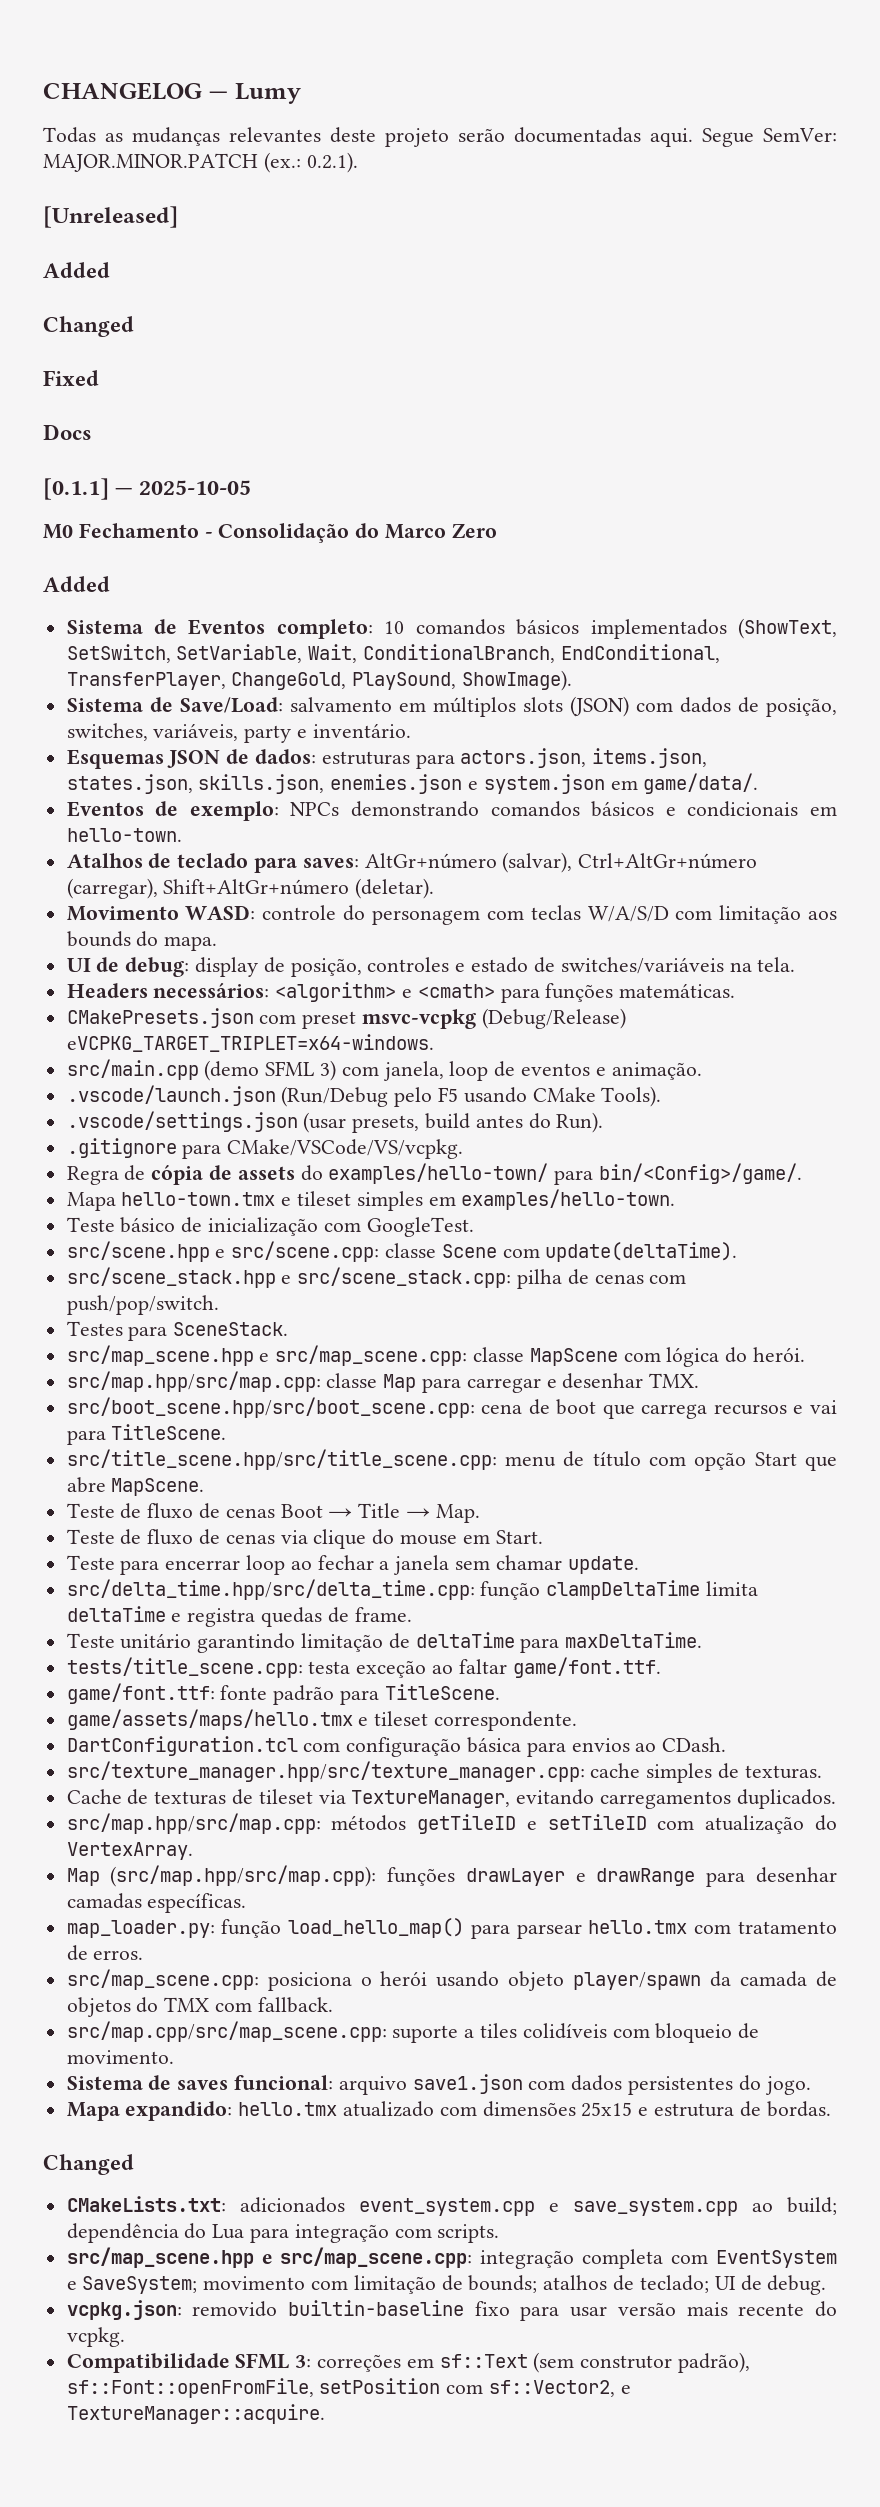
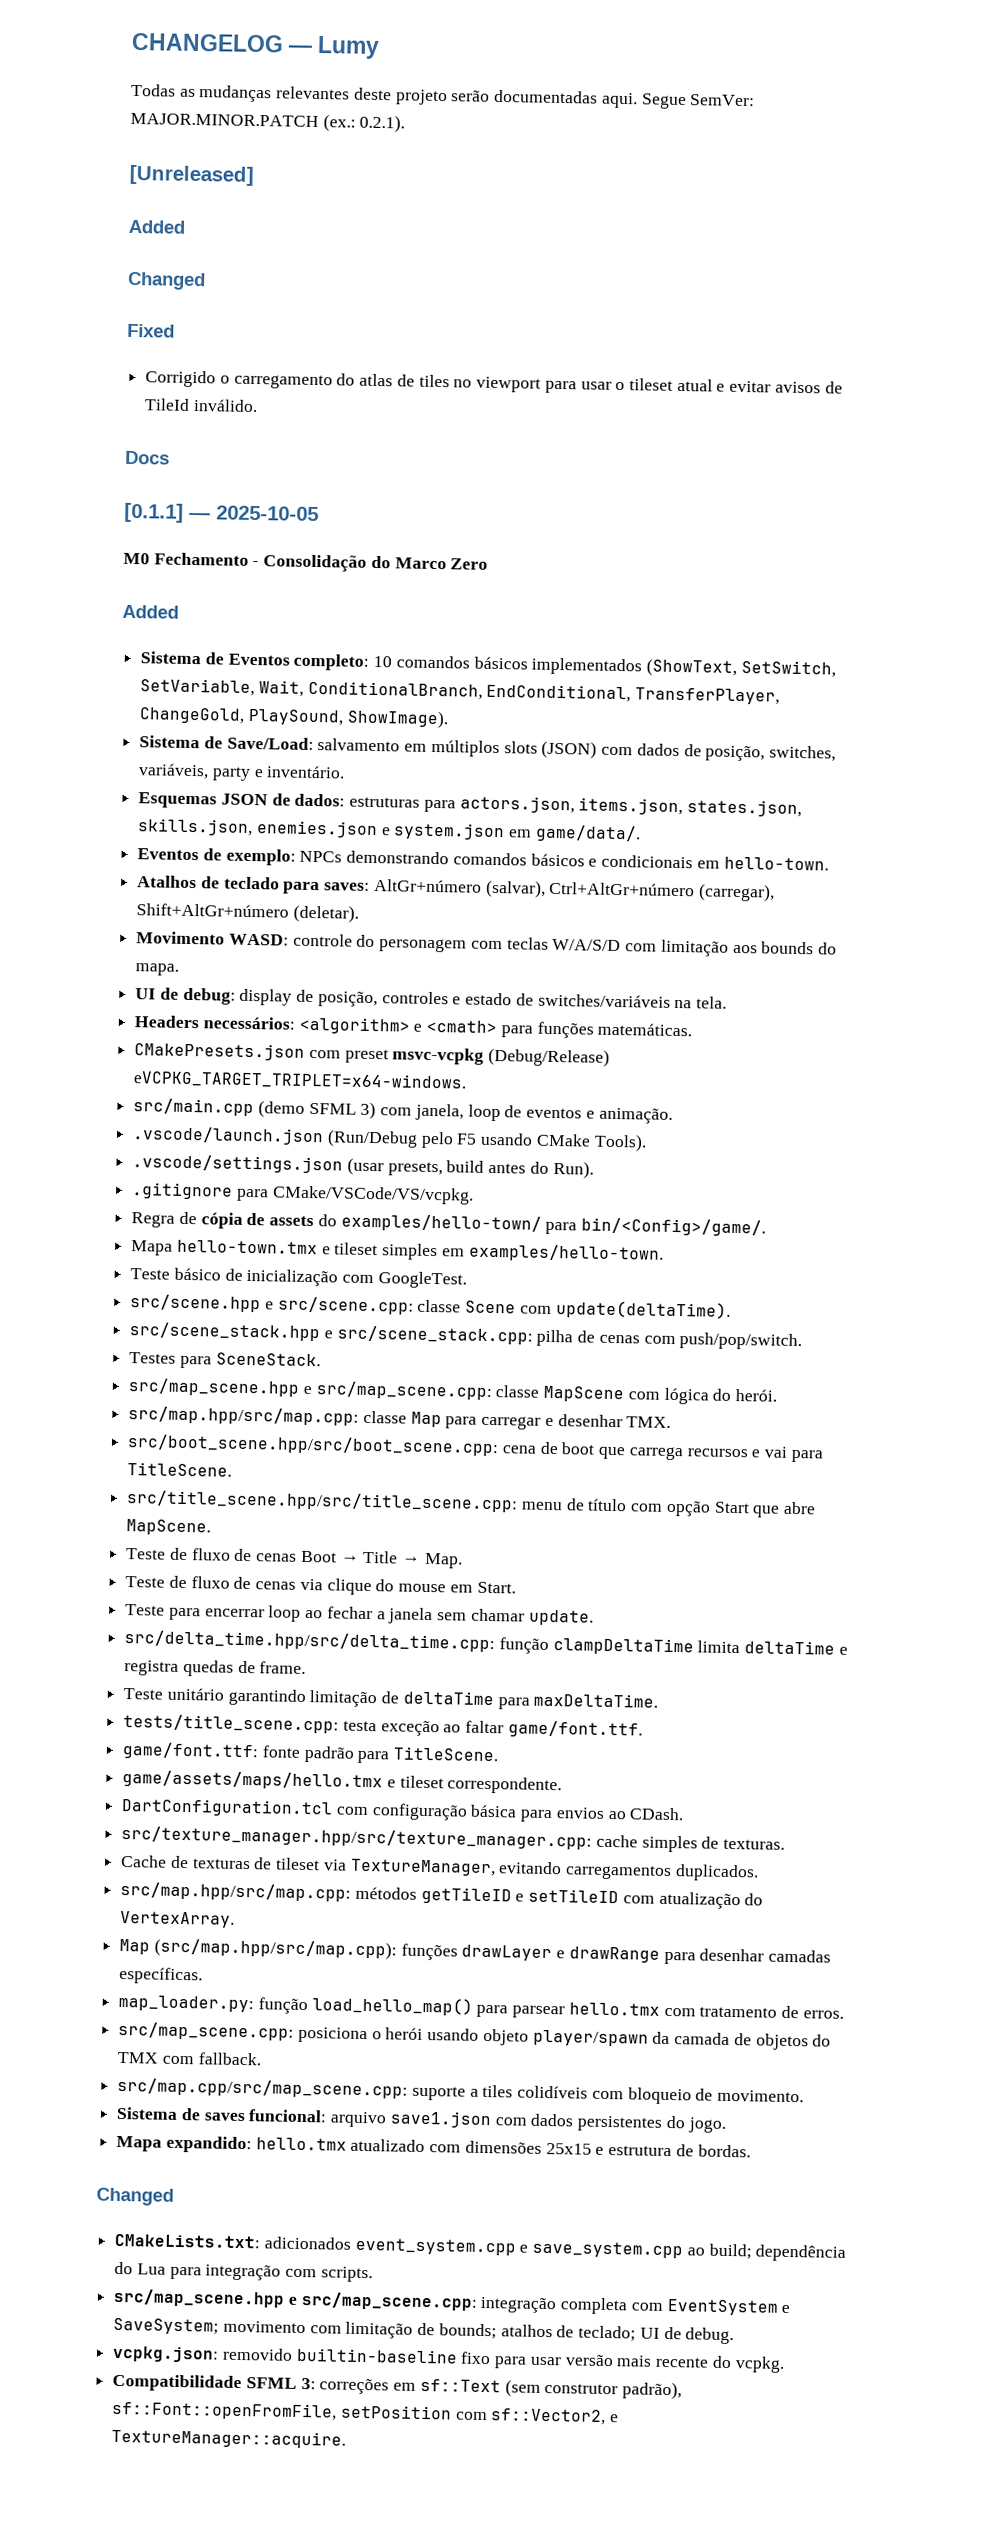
+ Corrigido o carregamento do atlas de tiles no viewport para usar o tileset atual e evitar avisos de TileId inválido.

